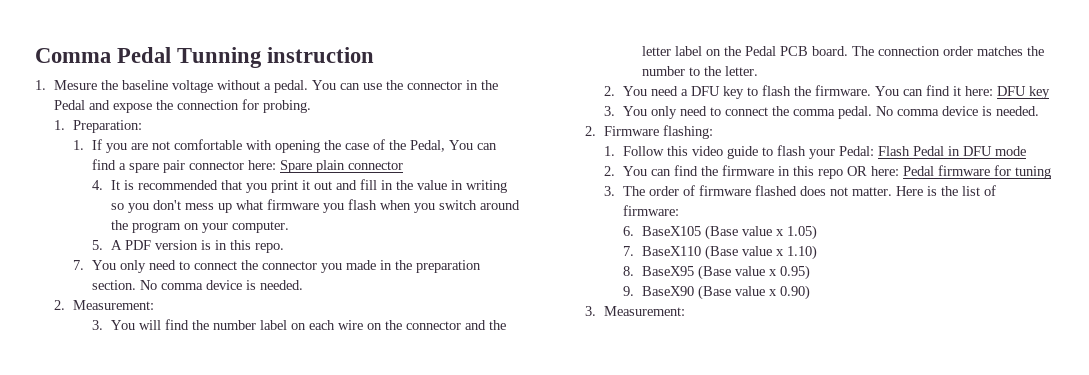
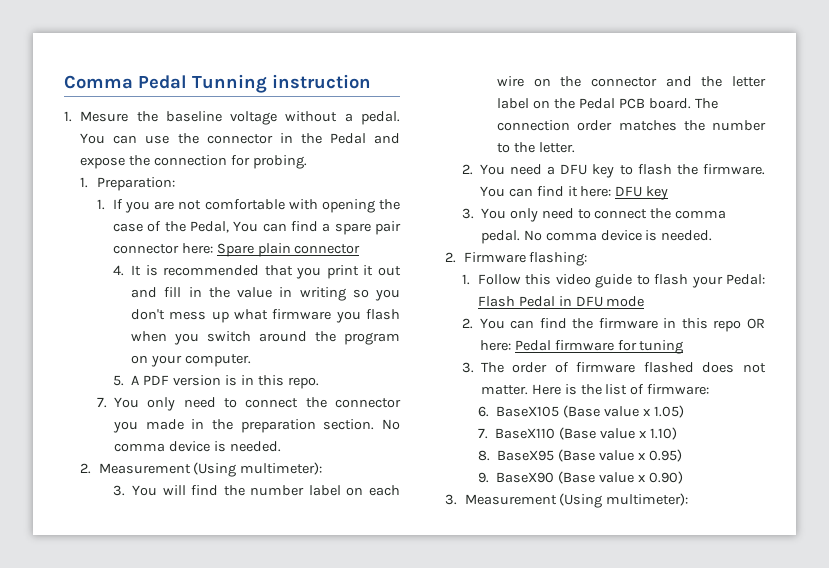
- 2. Measurement:
+ 2. Measurement (Using multimeter):
- 3. Measurement:
+ 3. Measurement (Using multimeter):

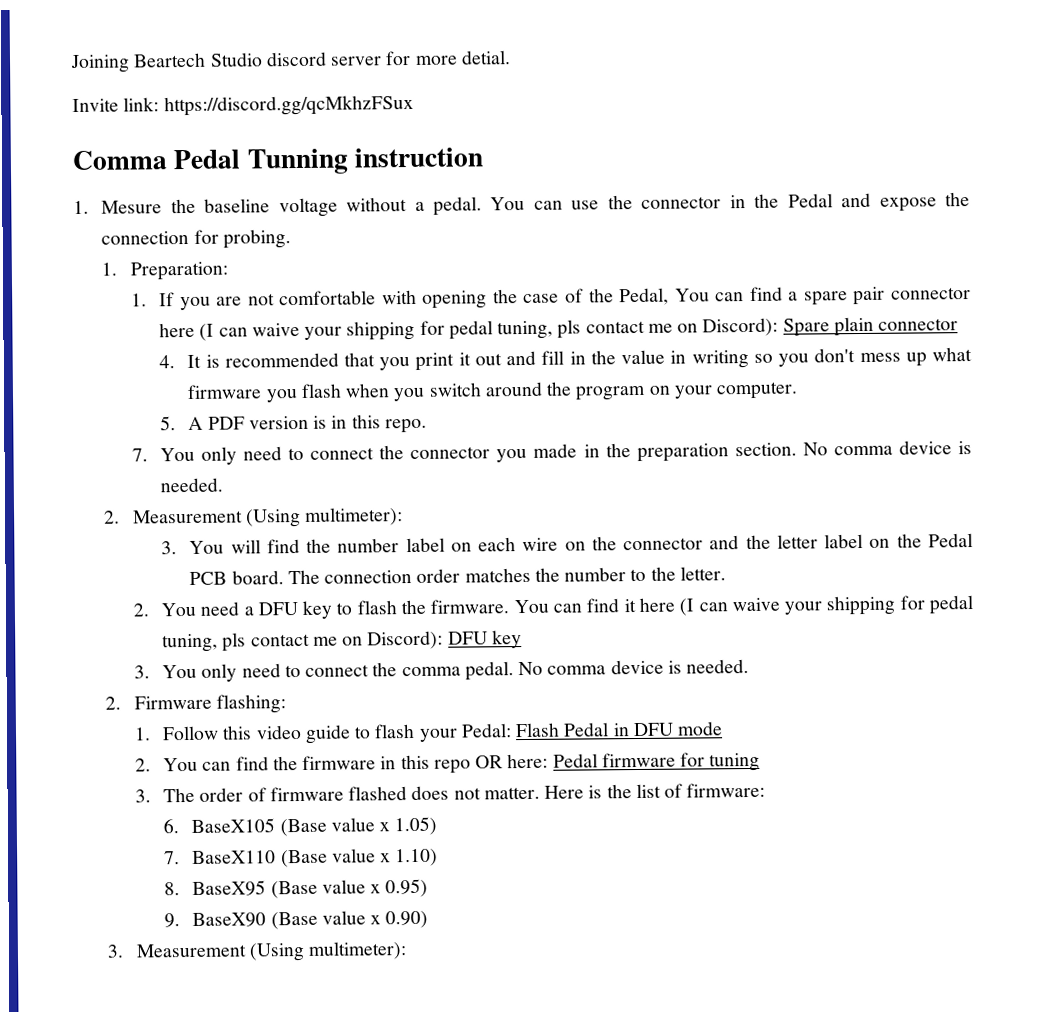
+ Joining Beartech Studio discord server for more detial.
+ Invite link: https://discord.gg/qcMkhzFSux
- 1. If you are not comfortable with opening the case of the Pedal, You can find a spare pair connector here: Spare plain connector
+ 1. If you are not comfortable with opening the case of the Pedal, You can find a spare pair connector here (I can waive your shipping for pedal tuning, pls contact me on Discord): Spare plain connector
- You can find it here: DFU key
+ You can find it here (I can waive your shipping for pedal tuning, pls contact me on Discord): DFU key

